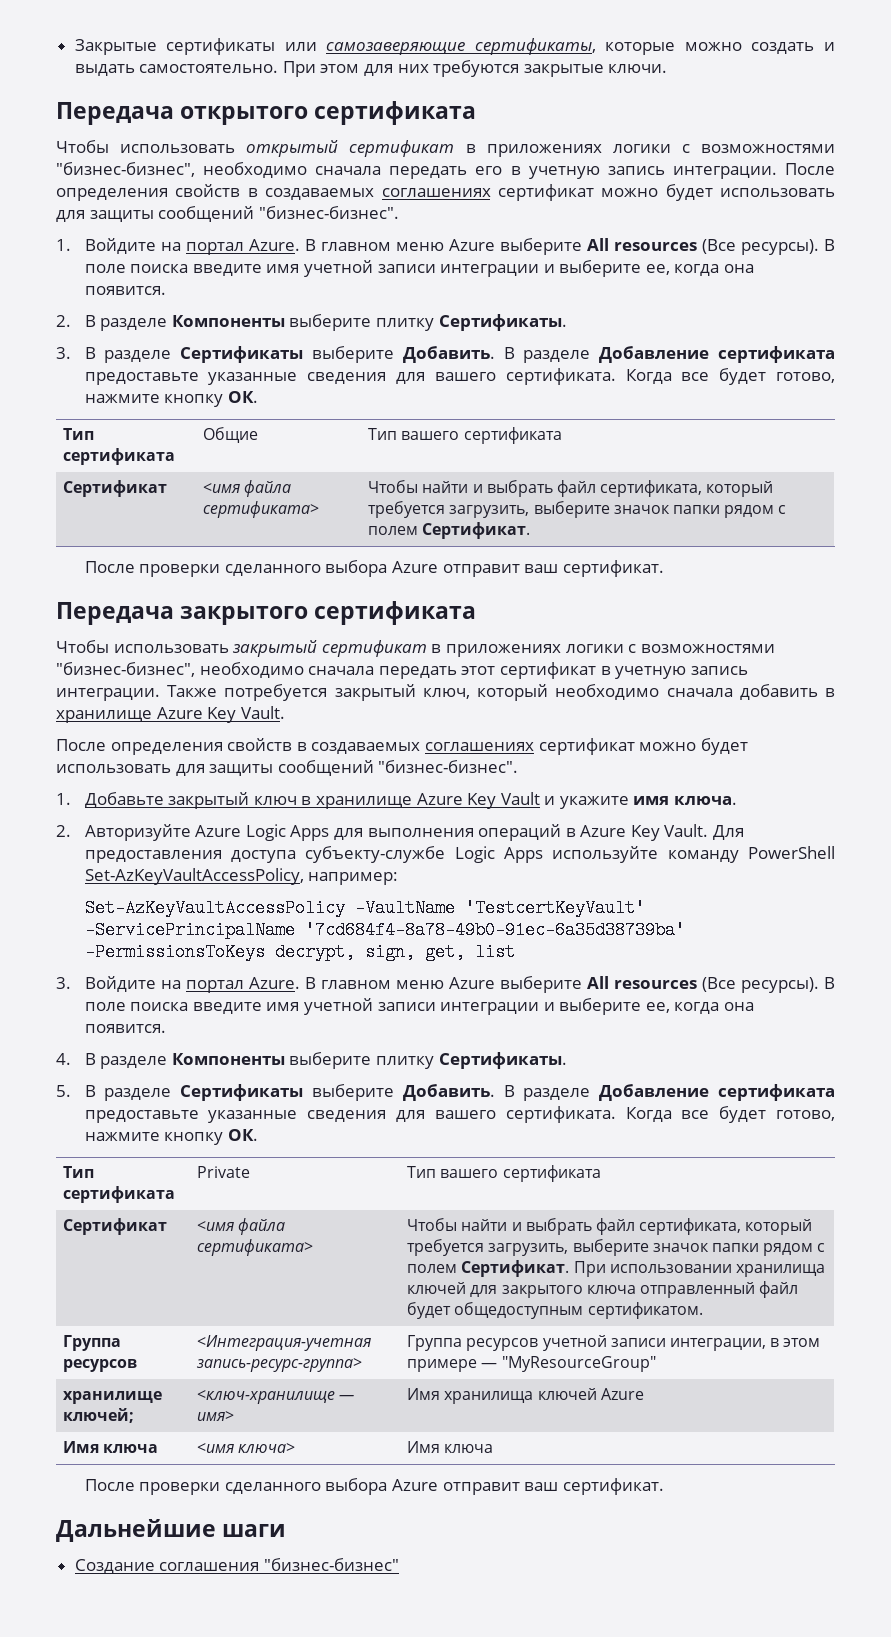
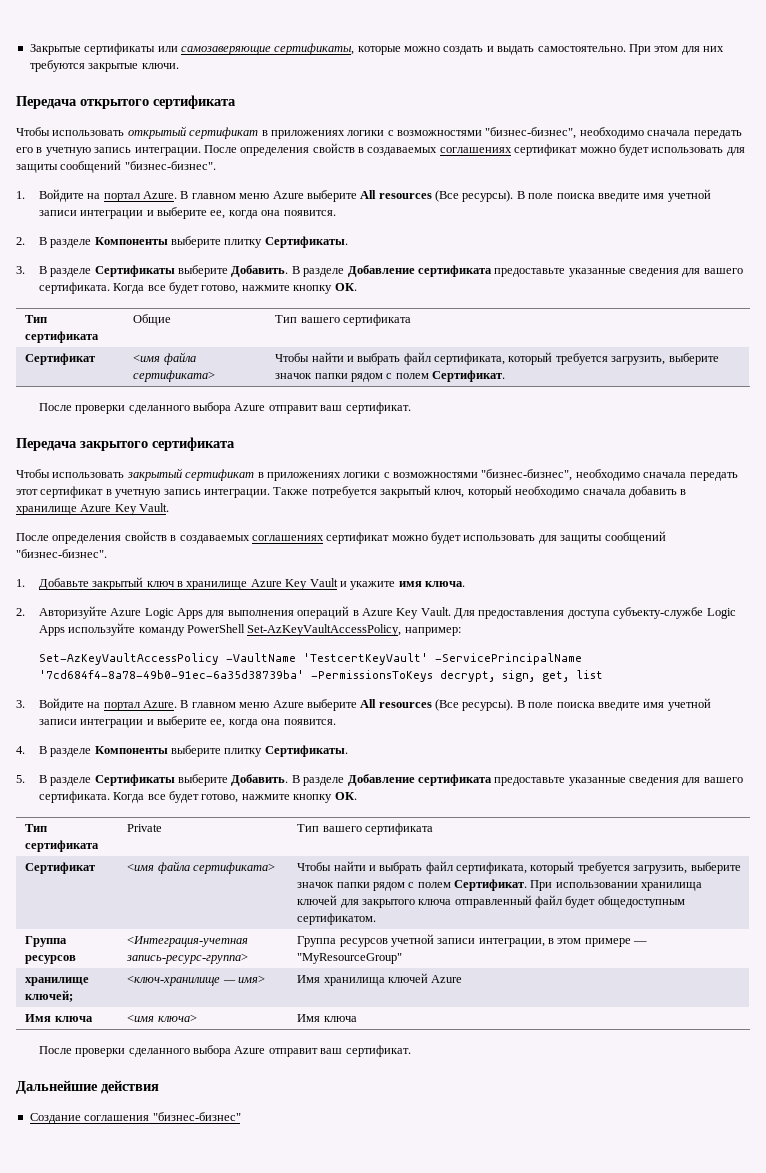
- Дальнейшие шаги
+ Дальнейшие действия

